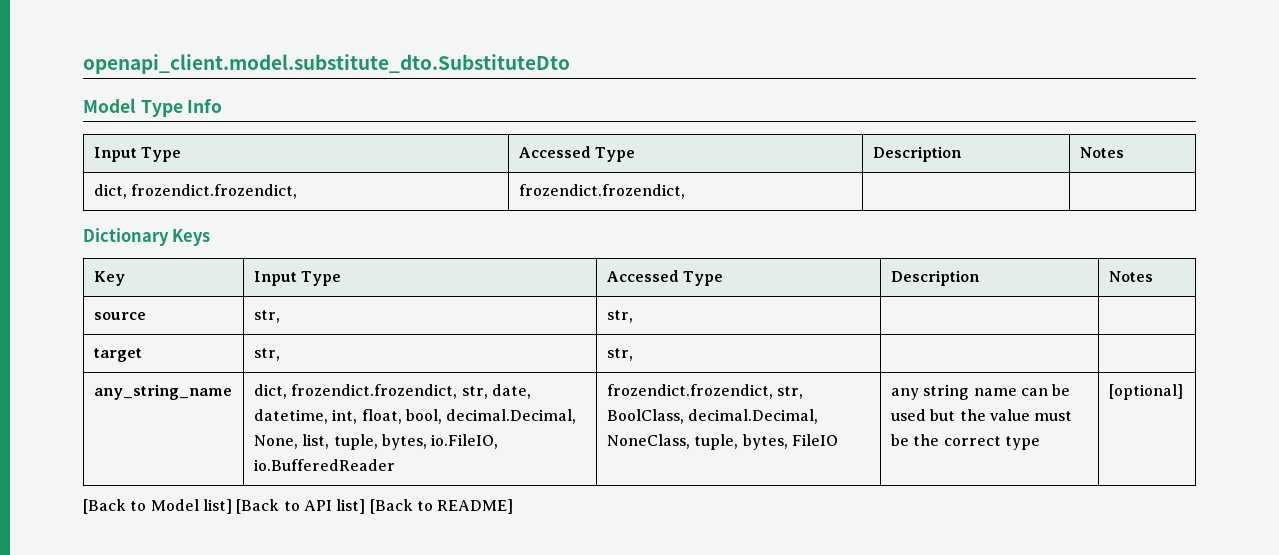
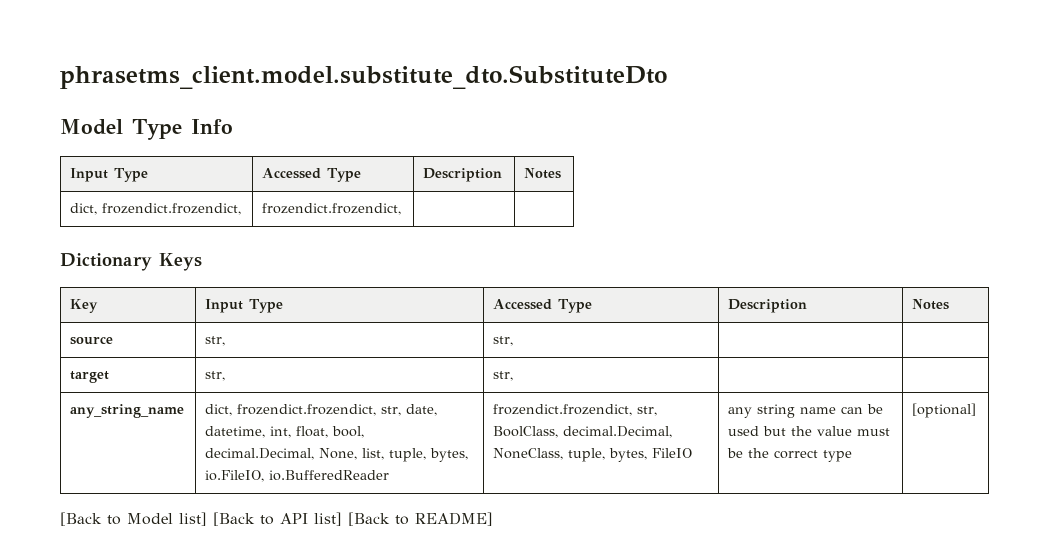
- openapi_client.model.substitute_dto.SubstituteDto
+ phrasetms_client.model.substitute_dto.SubstituteDto

